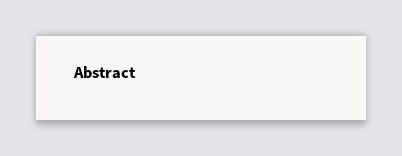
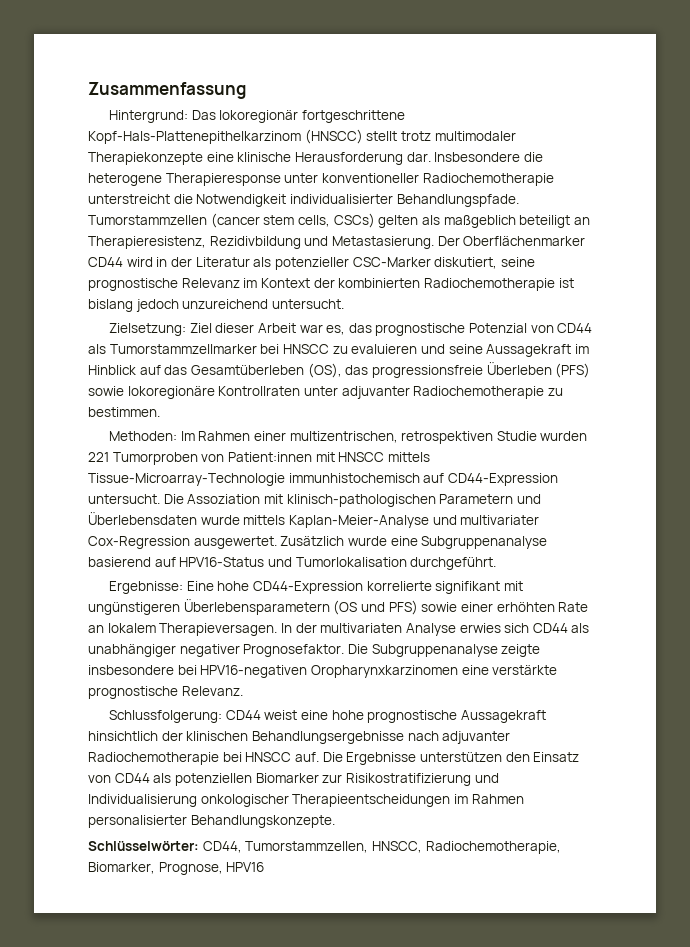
- Abstract
+ Zusammenfassung
+ Hintergrund: Das lokoregionär fortgeschrittene Kopf-Hals-Plattenepithelkarzinom (HNSCC) stellt trotz multimodaler Therapiekonzepte eine klinische Herausforderung dar. Insbesondere die heterogene Therapieresponse unter konventioneller Radiochemotherapie unterstreicht die Notwendigkeit individualisierter Behandlungspfade. Tumorstammzellen (cancer stem cells, CSCs) gelten als maßgeblich beteiligt an Therapieresistenz, Rezidivbildung und Metastasierung. Der Oberflächenmarker CD44 wird in der Literatur als potenzieller CSC-Marker diskutiert, seine prognostische Relevanz im Kontext der kombinierten Radiochemotherapie ist bislang jedoch unzureichend untersucht.
+ Zielsetzung: Ziel dieser Arbeit war es, das prognostische Potenzial von CD44 als Tumorstammzellmarker bei HNSCC zu evaluieren und seine Aussagekraft im Hinblick auf das Gesamtüberleben (OS), das progressionsfreie Überleben (PFS) sowie lokoregionäre Kontrollraten unter adjuvanter Radiochemotherapie zu bestimmen.
+ Methoden: Im Rahmen einer multizentrischen, retrospektiven Studie wurden 221 Tumorproben von Patient:innen mit HNSCC mittels Tissue-Microarray-Technologie immunhistochemisch auf CD44-Expression untersucht. Die Assoziation mit klinisch-pathologischen Parametern und Überlebensdaten wurde mittels Kaplan-Meier-Analyse und multivariater Cox-Regression ausgewertet. Zusätzlich wurde eine Subgruppenanalyse basierend auf HPV16-Status und Tumorlokalisation durchgeführt.
+ Ergebnisse: Eine hohe CD44-Expression korrelierte signifikant mit ungünstigeren Überlebensparametern (OS und PFS) sowie einer erhöhten Rate an lokalem Therapieversagen. In der multivariaten Analyse erwies sich CD44 als unabhängiger negativer Prognosefaktor. Die Subgruppenanalyse zeigte insbesondere bei HPV16-negativen Oropharynxkarzinomen eine verstärkte prognostische Relevanz.
+ Schlussfolgerung: CD44 weist eine hohe prognostische Aussagekraft hinsichtlich der klinischen Behandlungsergebnisse nach adjuvanter Radiochemotherapie bei HNSCC auf. Die Ergebnisse unterstützen den Einsatz von CD44 als potenziellen Biomarker zur Risikostratifizierung und Individualisierung onkologischer Therapieentscheidungen im Rahmen personalisierter Behandlungskonzepte.
+ Schlüsselwörter: CD44, Tumorstammzellen, HNSCC, Radiochemotherapie, Biomarker, Prognose, HPV16

